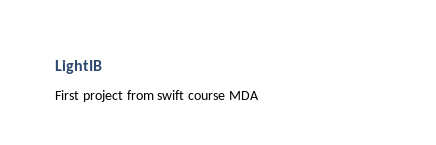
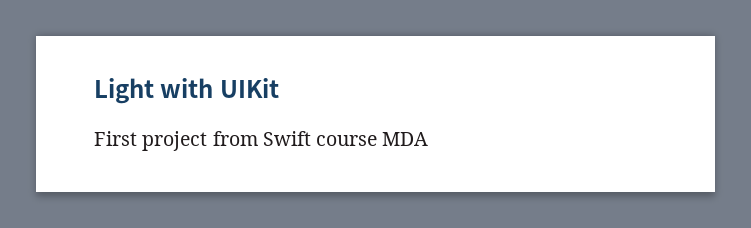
- LightIB
+ Light with UIKit
- First project from swift course MDA
+ First project from Swift course MDA

